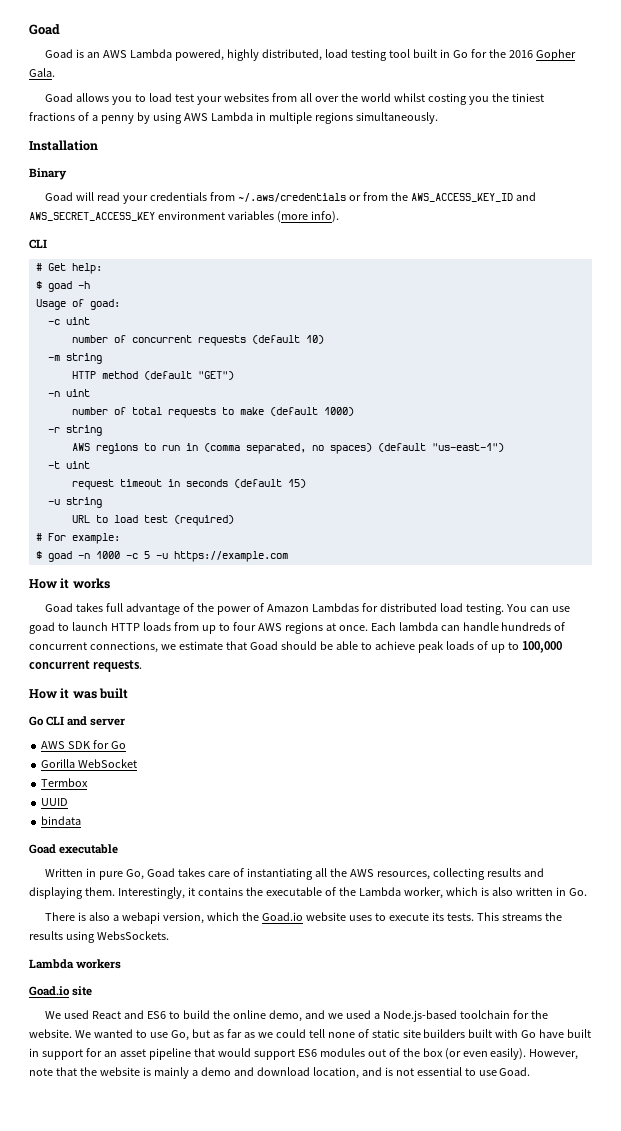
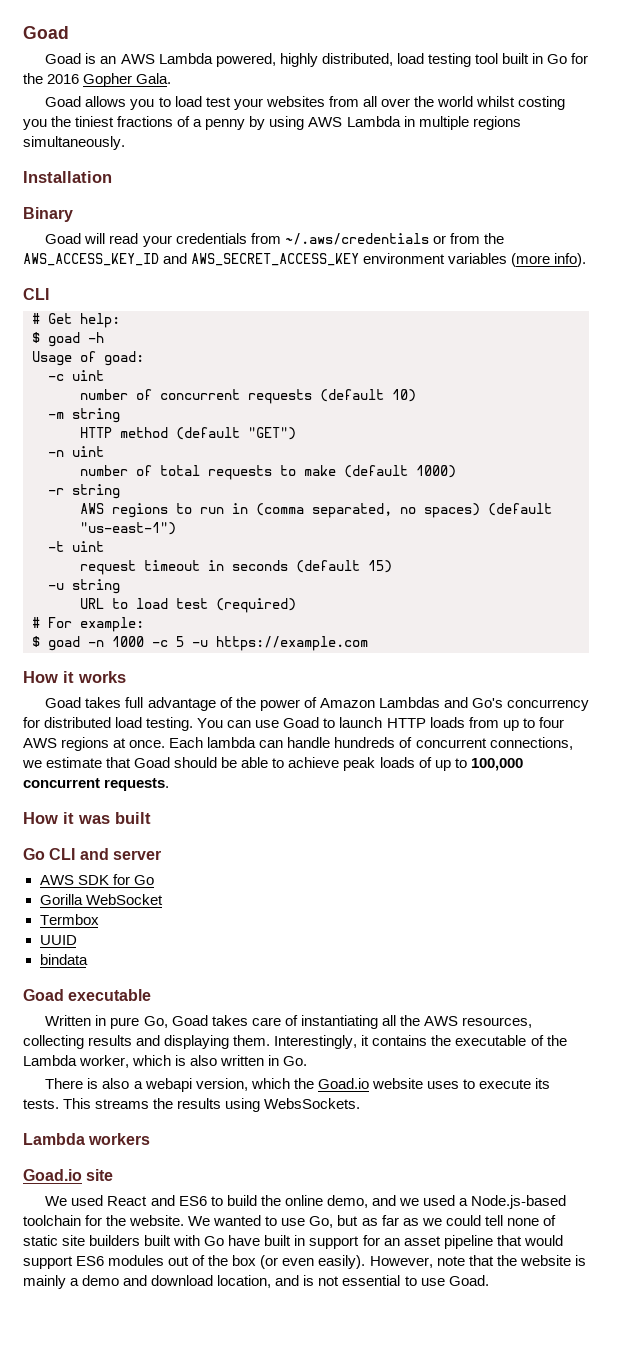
- Goad takes full advantage of the power of Amazon Lambdas for distributed load testing.
+ Goad takes full advantage of the power of Amazon Lambdas and Go's concurrency for distributed load testing.
- You can use goad to launch HTTP loads from up to four AWS regions at once.
+ You can use Goad to launch HTTP loads from up to four AWS regions at once.

